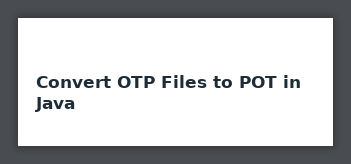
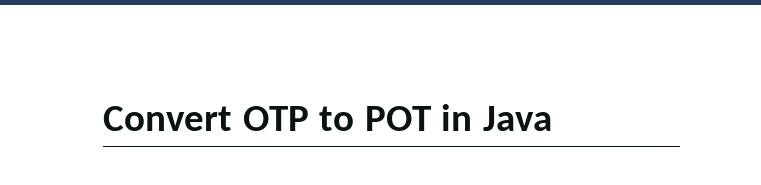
- Convert OTP Files to POT in Java
+ Convert OTP to POT in Java

